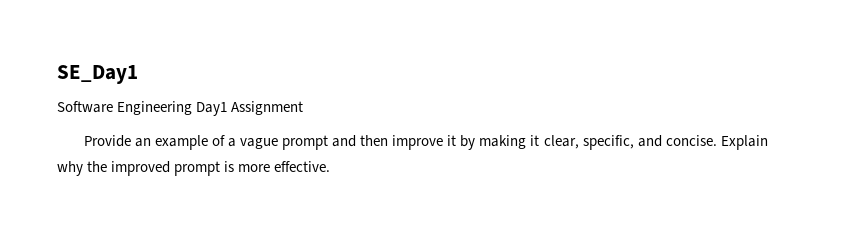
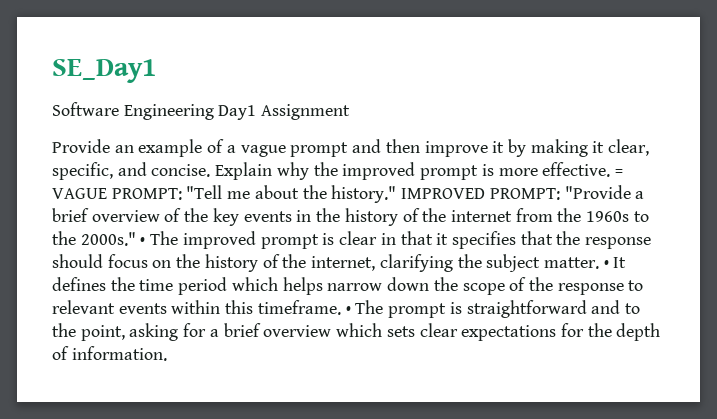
+ = VAGUE PROMPT: "Tell me about the history." IMPROVED PROMPT: "Provide a brief overview of the key events in the history of the internet from the 1960s to the 2000s." • The improved prompt is clear in that it specifies that the response should focus on the history of the internet, clarifying the subject matter. • It defines the time period which helps narrow down the scope of the response to relevant events within this timeframe. • The prompt is straightforward and to the point, asking for a brief overview which sets clear expectations for the depth of information.

